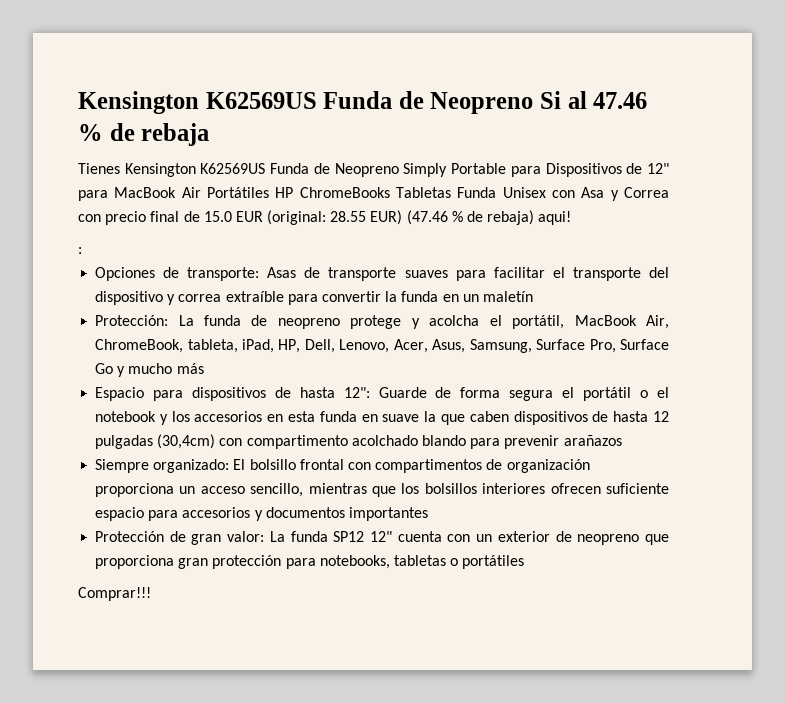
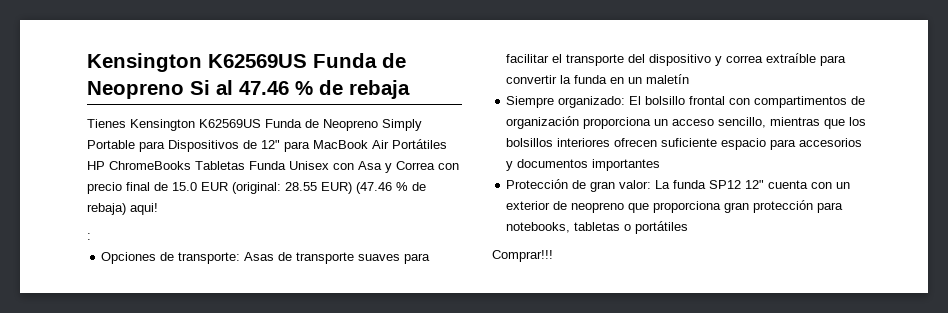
- Protección: La funda de neopreno protege y acolcha el portátil, MacBook Air, ChromeBook, tableta, iPad, HP, Dell, Lenovo, Acer, Asus, Samsung, Surface Pro, Surface Go y mucho más
- Espacio para dispositivos de hasta 12": Guarde de forma segura el portátil o el notebook y los accesorios en esta funda en suave la que caben dispositivos de hasta 12 pulgadas (30,4cm) con compartimento acolchado blando para prevenir arañazos

